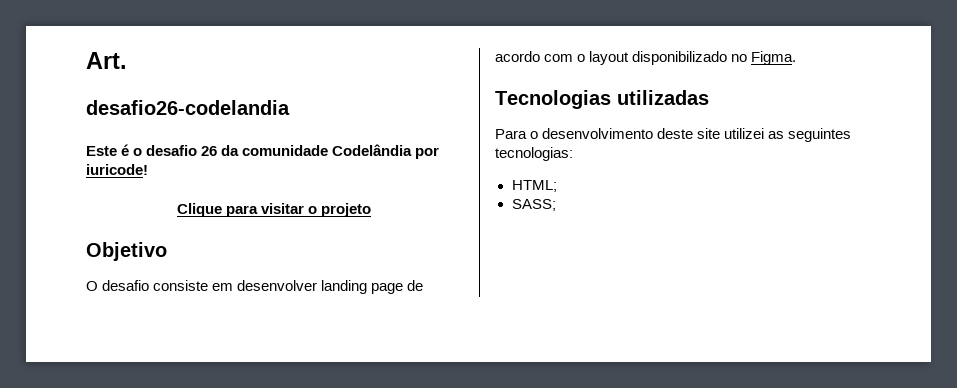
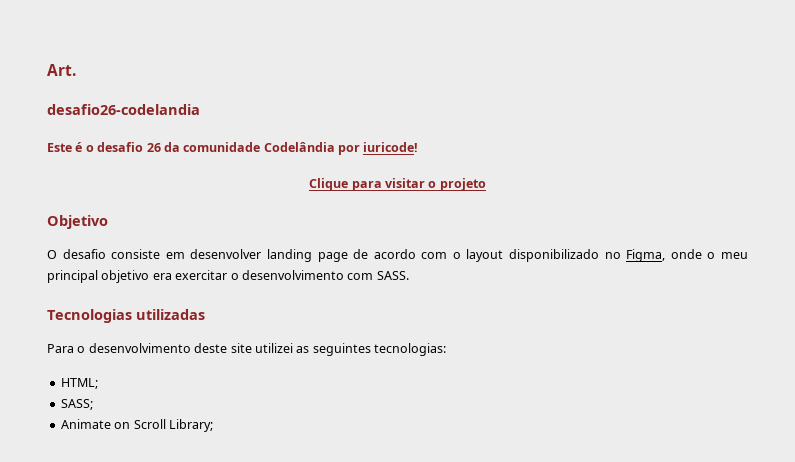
- O desafio consiste em desenvolver landing page de acordo com o layout disponibilizado no Figma.
+ O desafio consiste em desenvolver landing page de acordo com o layout disponibilizado no Figma, onde o meu principal objetivo era exercitar o desenvolvimento com SASS.
+ Animate on Scroll Library;

